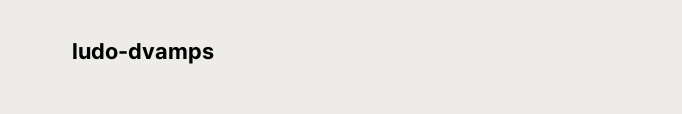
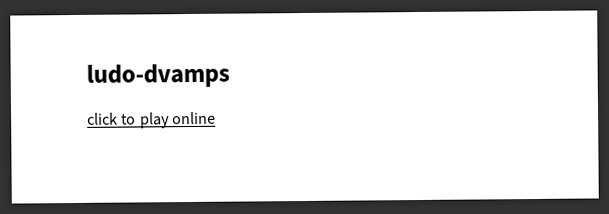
+ click to play online

